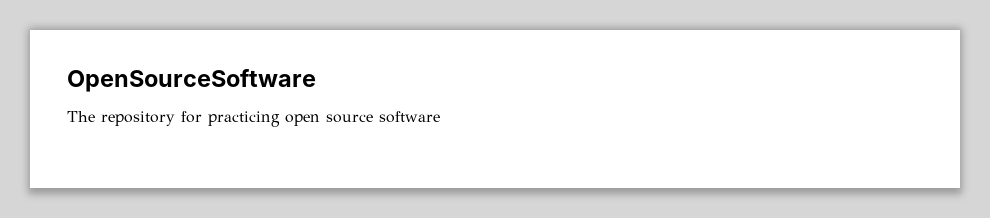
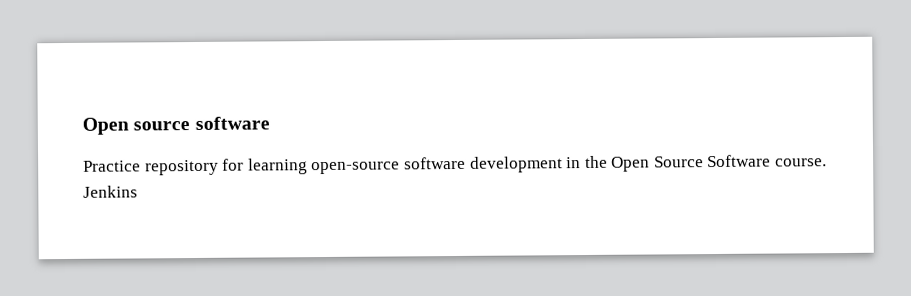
- OpenSourceSoftware
- The repository for practicing open source software
+ Open source software
+ Practice repository for learning open-source software development in the Open Source Software course. Jenkins

